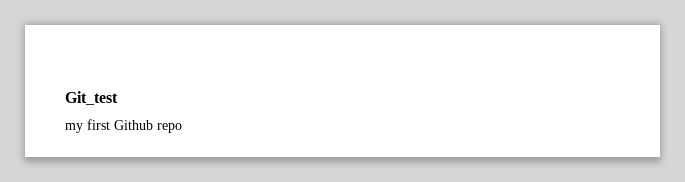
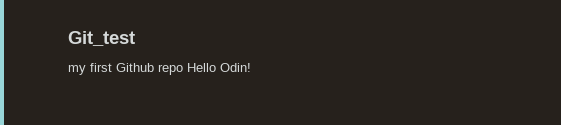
- my first Github repo
+ my first Github repo Hello Odin!

